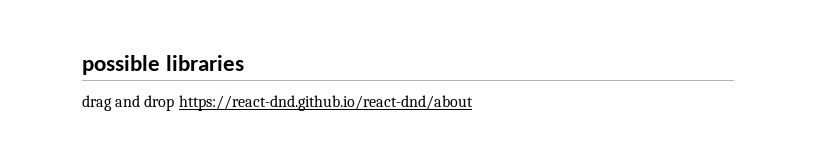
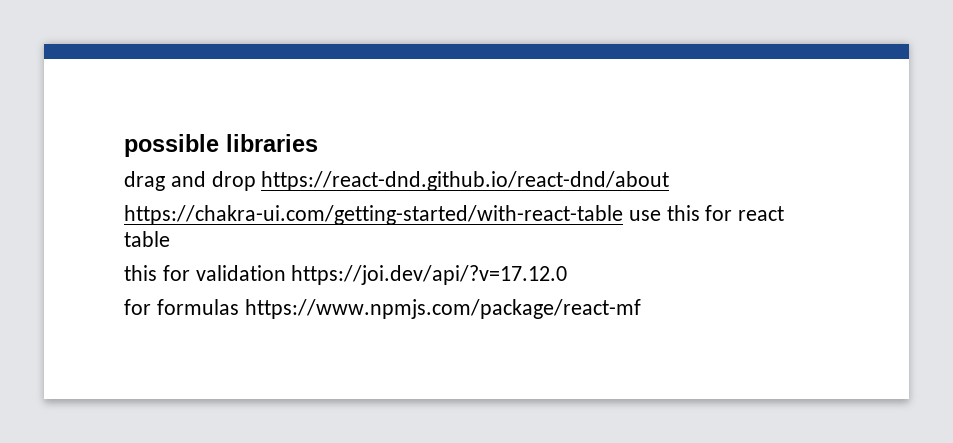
+ https://chakra-ui.com/getting-started/with-react-table use this for react table
+ this for validation https://joi.dev/api/?v=17.12.0
+ for formulas https://www.npmjs.com/package/react-mf

